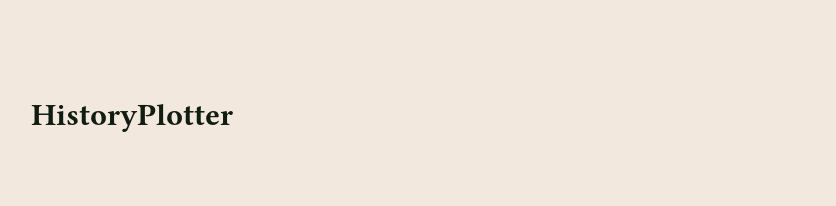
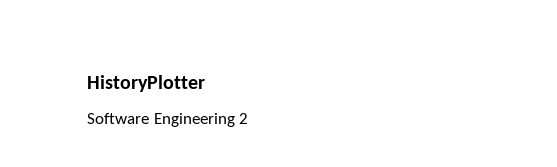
+ Software Engineering 2

